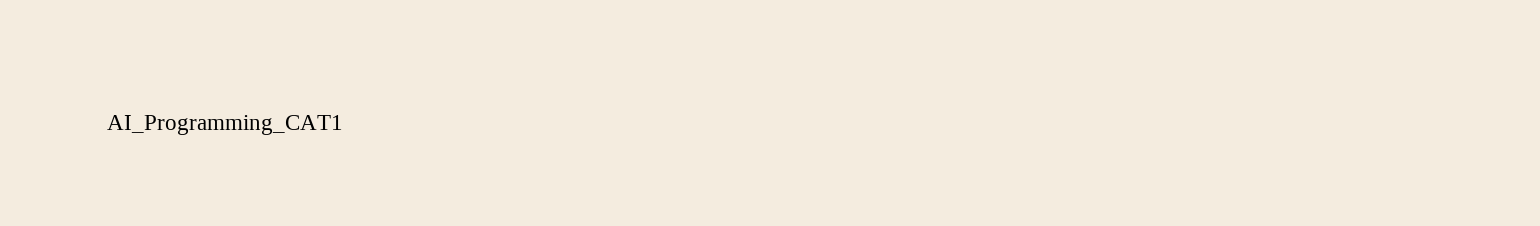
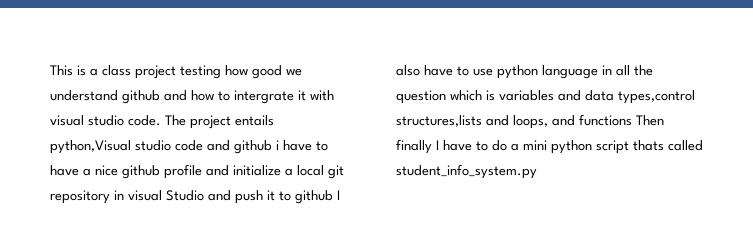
- AI_Programming_CAT1
+ This is a class project testing how good we understand github and how to intergrate it with visual studio code. The project entails python,Visual studio code and github i have to have a nice github profile and initialize a local git repository in visual Studio and push it to github I also have to use python language in all the question which is variables and data types,control structures,lists and loops, and functions Then finally I have to do a mini python script thats called student_info_system.py

